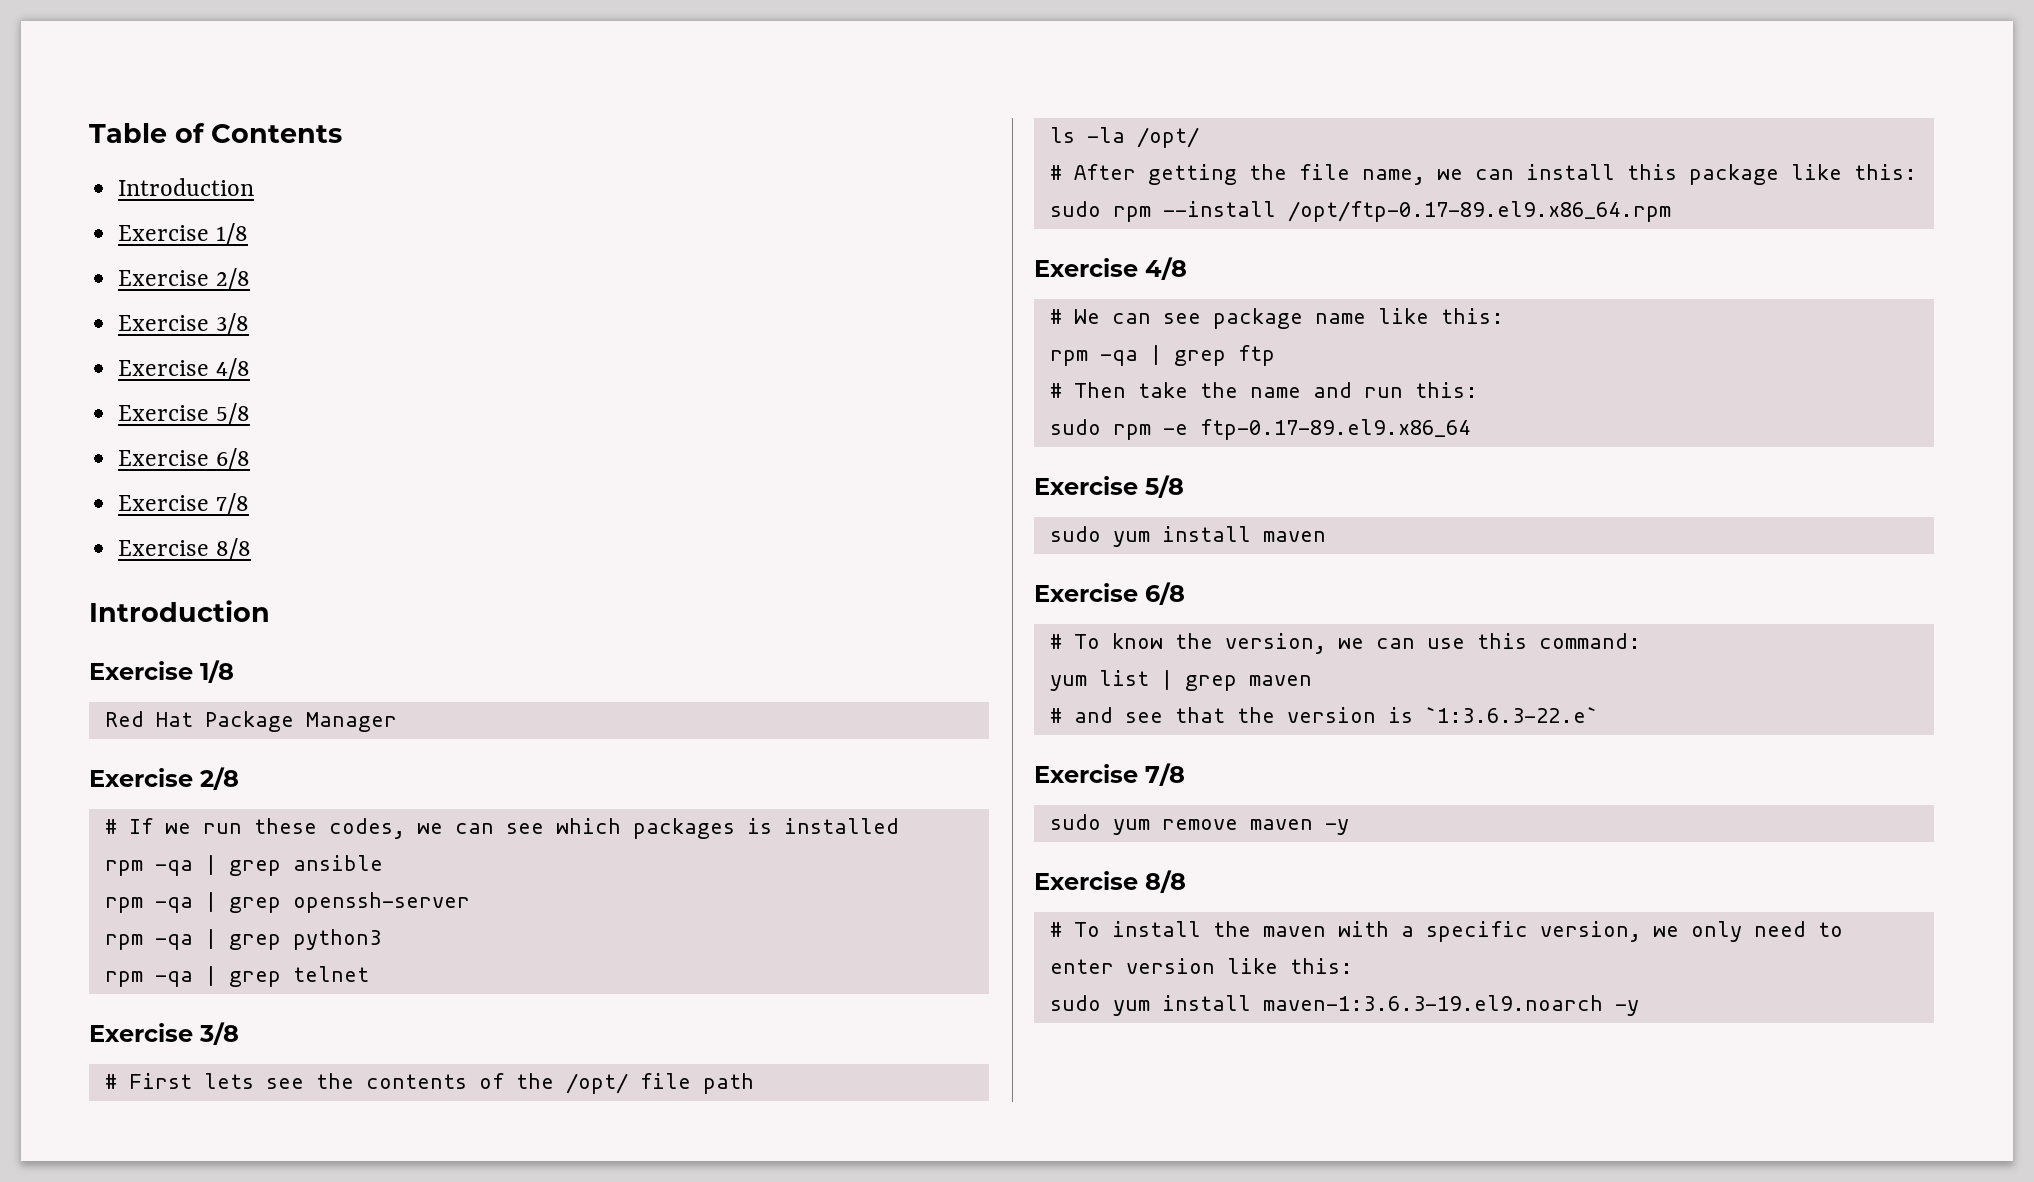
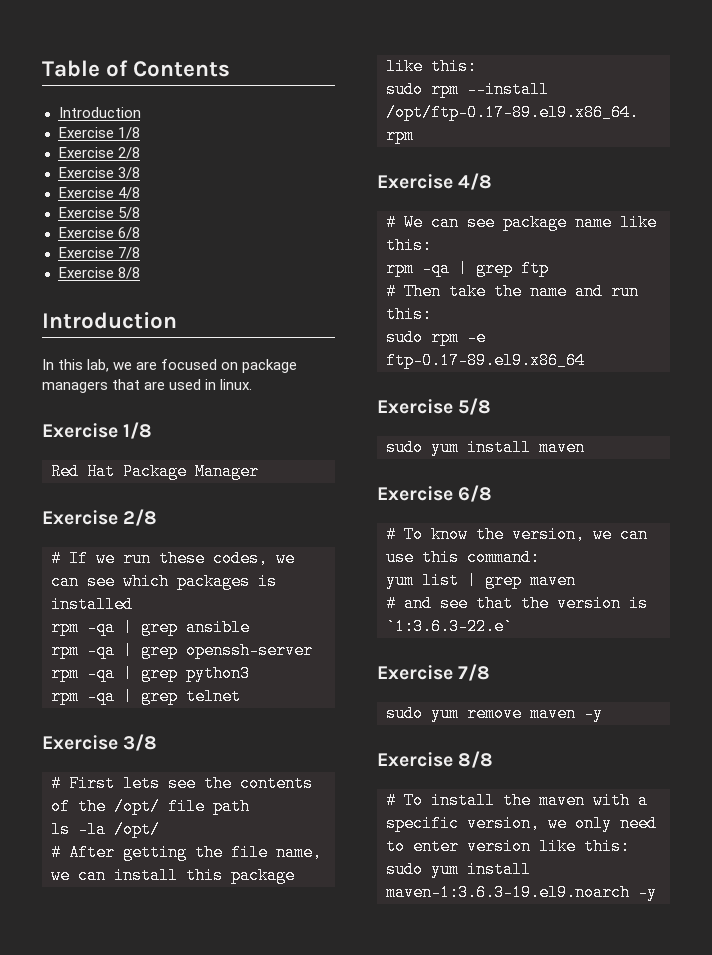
+ In this lab, we are focused on package managers that are used in linux.

